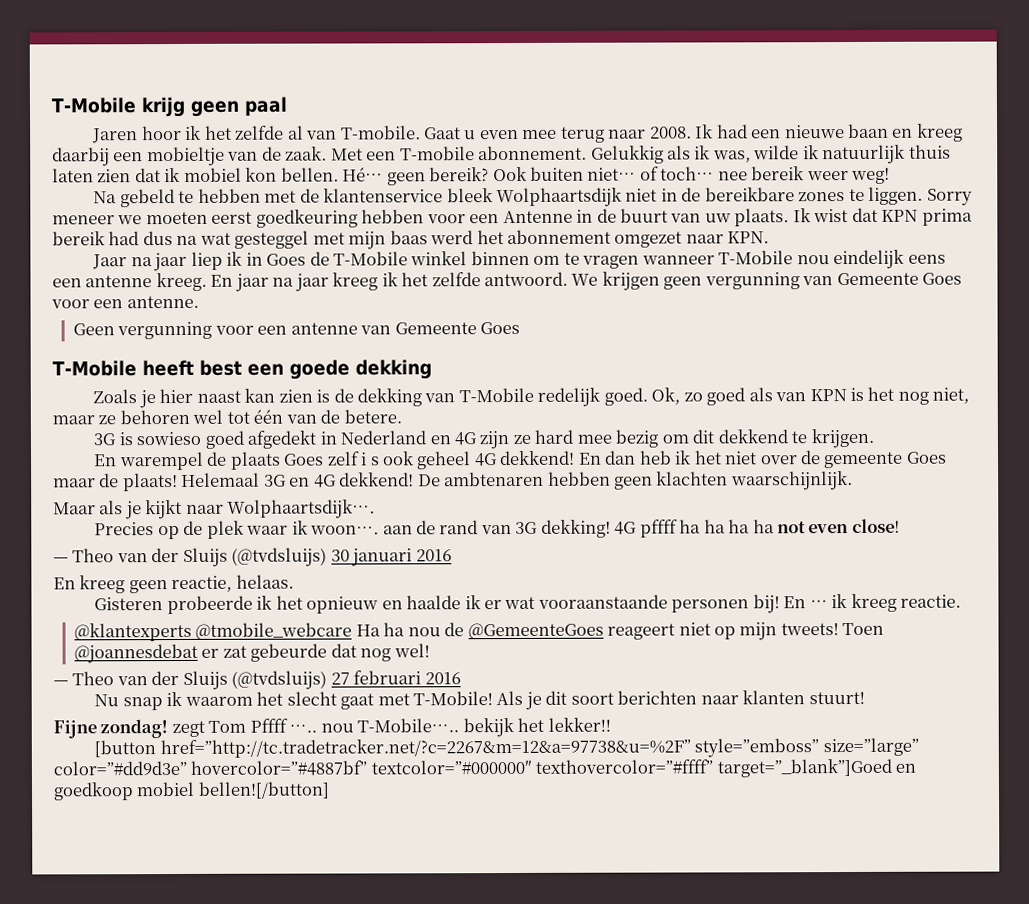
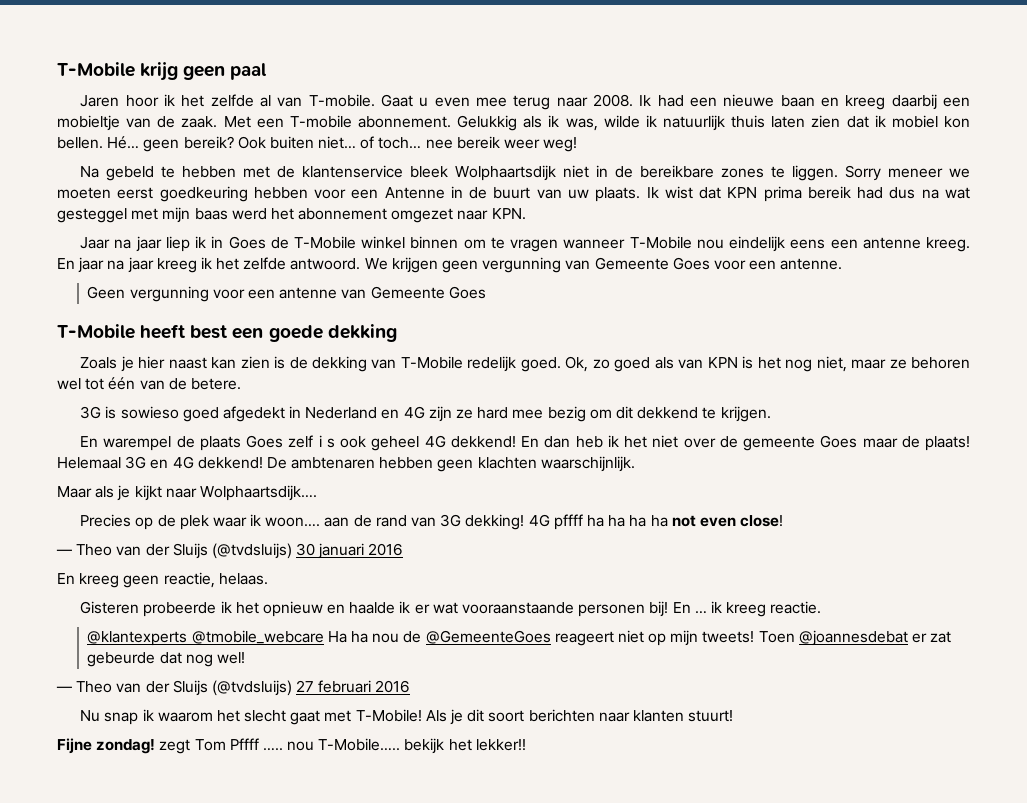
- [button href=”http://tc.tradetracker.net/?c=2267&m=12&a=97738&u=%2F” style=”emboss” size=”large” color=”#dd9d3e” hovercolor=”#4887bf” textcolor=”#000000″ texthovercolor=”#ffff” target=”_blank”]Goed en goedkoop mobiel bellen![/button]

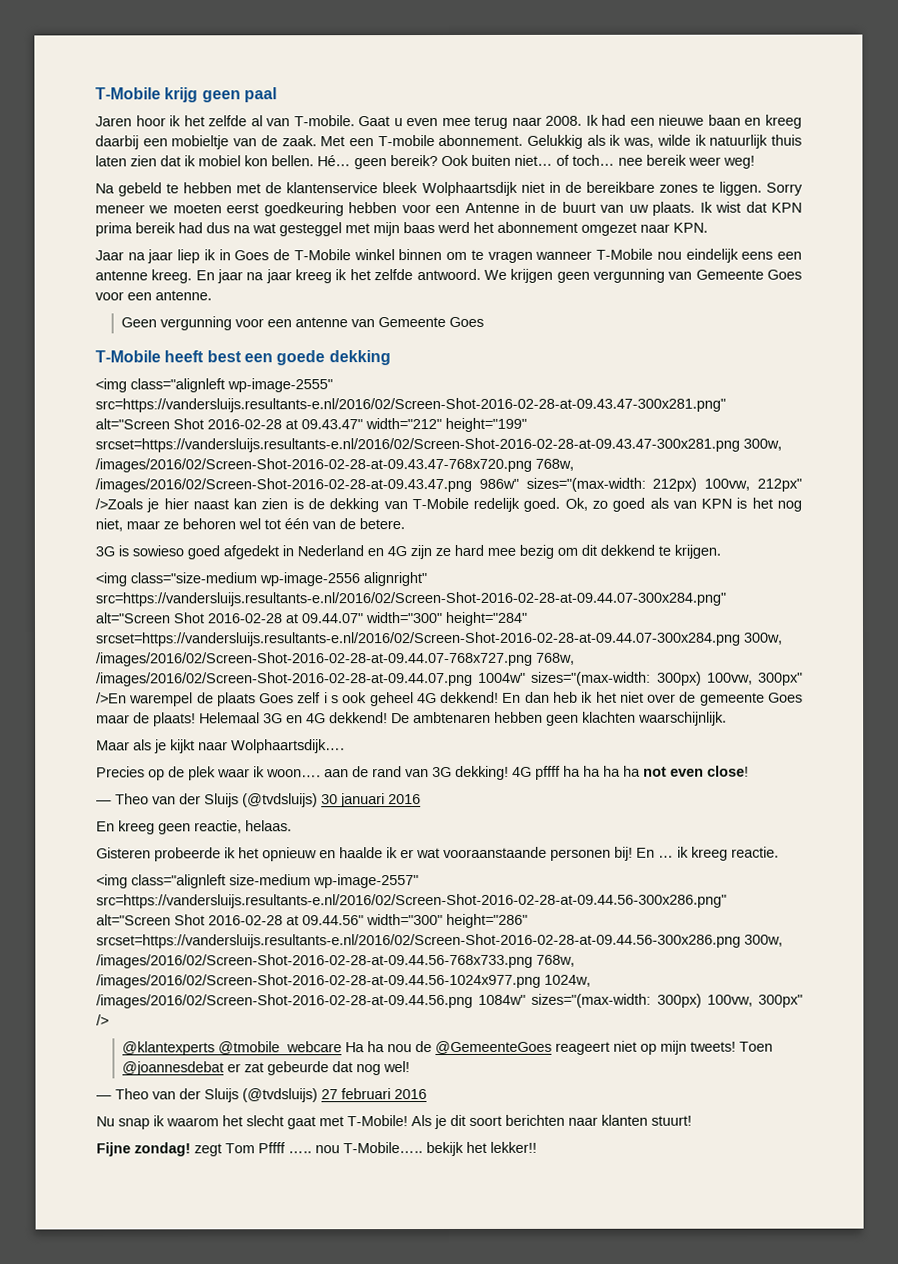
- Zoals je hier naast kan zien is de dekking van T-Mobile redelijk goed.
+ <img class="alignleft wp-image-2555" src=https://vandersluijs.resultants-e.nl/2016/02/Screen-Shot-2016-02-28-at-09.43.47-300x281.png" alt="Screen Shot 2016-02-28 at 09.43.47" width="212" height="199" srcset=https://vandersluijs.resultants-e.nl/2016/02/Screen-Shot-2016-02-28-at-09.43.47-300x281.png 300w, /images/2016/02/Screen-Shot-2016-02-28-at-09.43.47-768x720.png 768w, /images/2016/02/Screen-Shot-2016-02-28-at-09.43.47.png 986w" sizes="(max-width: 212px) 100vw, 212px" />Zoals je hier naast kan zien is de dekking van T-Mobile redelijk goed.
- En warempel de plaats Goes zelf i s ook geheel 4G dekkend!
+ <img class="size-medium wp-image-2556 alignright" src=https://vandersluijs.resultants-e.nl/2016/02/Screen-Shot-2016-02-28-at-09.44.07-300x284.png" alt="Screen Shot 2016-02-28 at 09.44.07" width="300" height="284" srcset=https://vandersluijs.resultants-e.nl/2016/02/Screen-Shot-2016-02-28-at-09.44.07-300x284.png 300w, /images/2016/02/Screen-Shot-2016-02-28-at-09.44.07-768x727.png 768w, /images/2016/02/Screen-Shot-2016-02-28-at-09.44.07.png 1004w" sizes="(max-width: 300px) 100vw, 300px" />En warempel de plaats Goes zelf i s ook geheel 4G dekkend!
+ <img class="alignleft size-medium wp-image-2557" src=https://vandersluijs.resultants-e.nl/2016/02/Screen-Shot-2016-02-28-at-09.44.56-300x286.png" alt="Screen Shot 2016-02-28 at 09.44.56" width="300" height="286" srcset=https://vandersluijs.resultants-e.nl/2016/02/Screen-Shot-2016-02-28-at-09.44.56-300x286.png 300w, /images/2016/02/Screen-Shot-2016-02-28-at-09.44.56-768x733.png 768w, /images/2016/02/Screen-Shot-2016-02-28-at-09.44.56-1024x977.png 1024w, /images/2016/02/Screen-Shot-2016-02-28-at-09.44.56.png 1084w" sizes="(max-width: 300px) 100vw, 300px" />

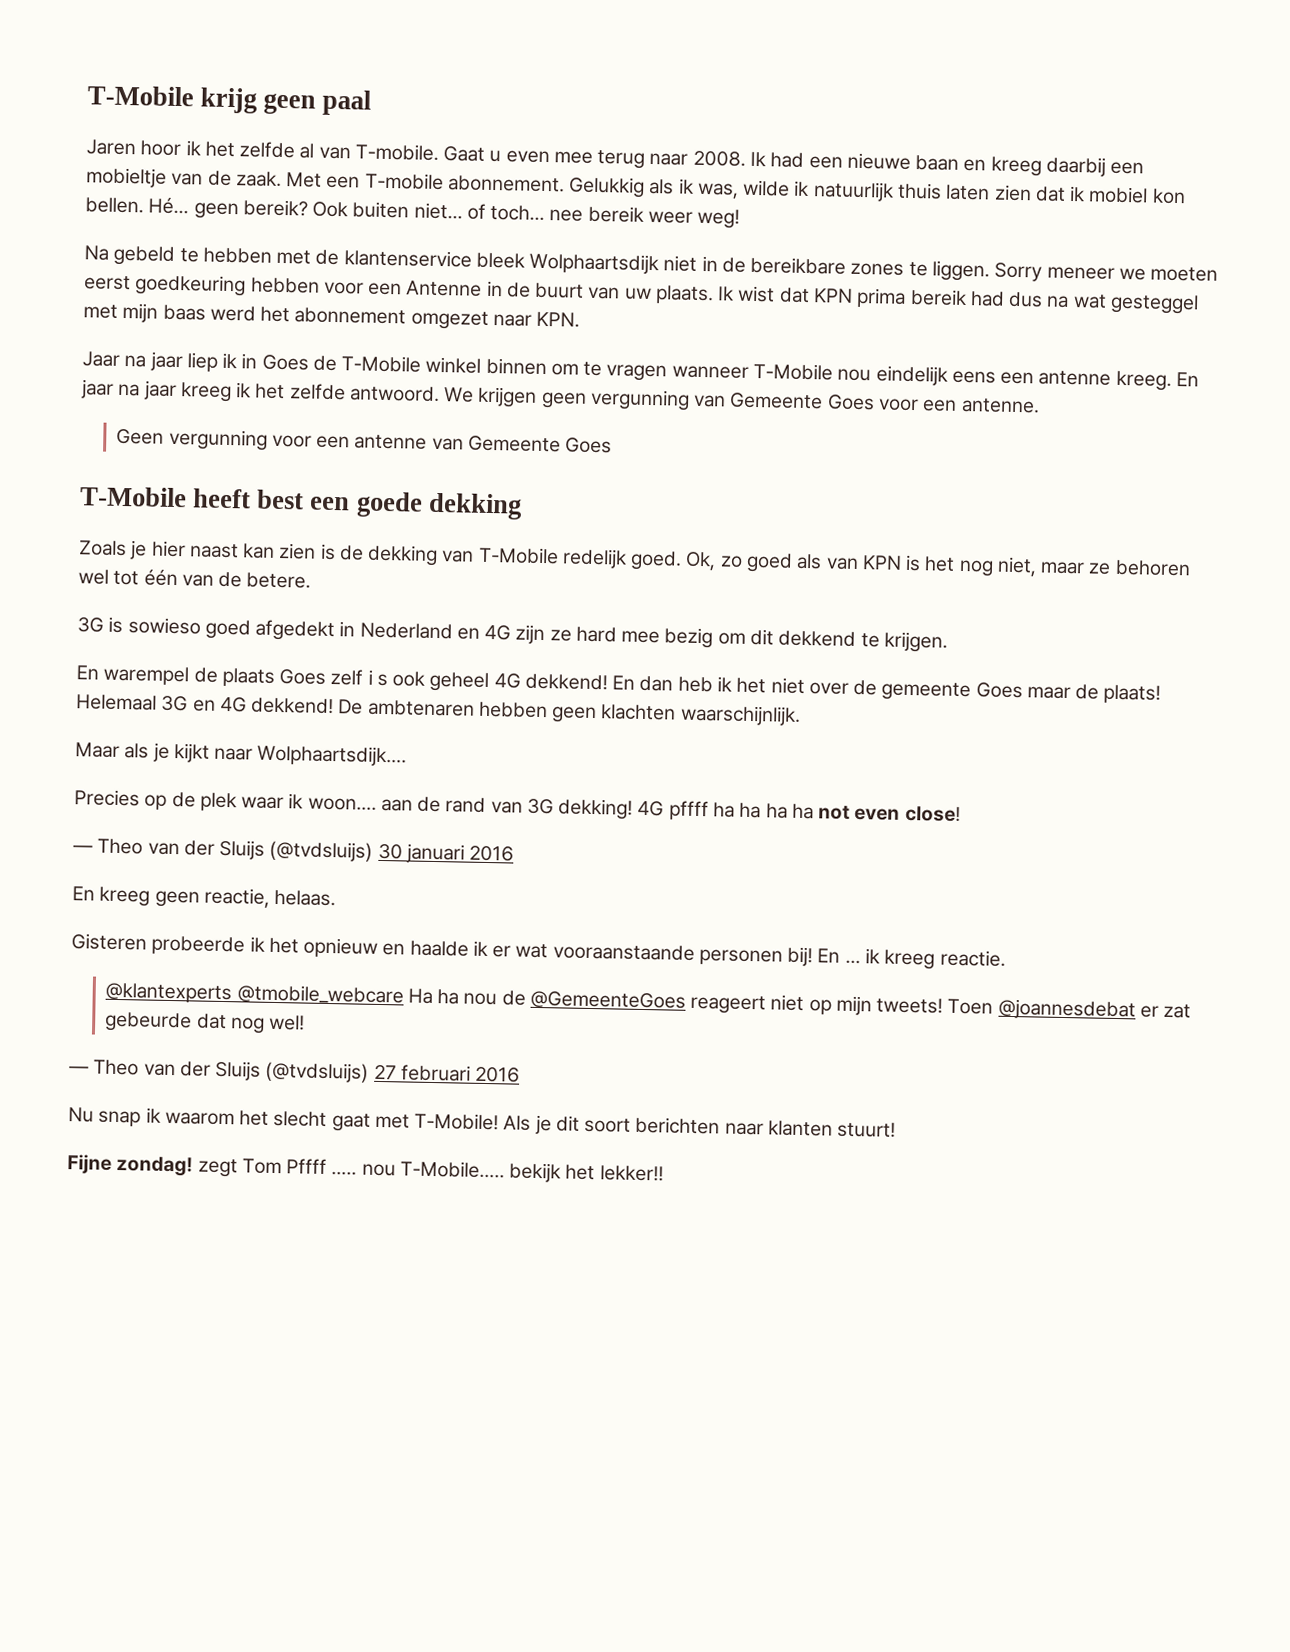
- <img class="alignleft wp-image-2555" src=https://vandersluijs.resultants-e.nl/2016/02/Screen-Shot-2016-02-28-at-09.43.47-300x281.png" alt="Screen Shot 2016-02-28 at 09.43.47" width="212" height="199" srcset=https://vandersluijs.resultants-e.nl/2016/02/Screen-Shot-2016-02-28-at-09.43.47-300x281.png 300w, /images/2016/02/Screen-Shot-2016-02-28-at-09.43.47-768x720.png 768w, /images/2016/02/Screen-Shot-2016-02-28-at-09.43.47.png 986w" sizes="(max-width: 212px) 100vw, 212px" />Zoals je hier naast kan zien is de dekking van T-Mobile redelijk goed.
+ Zoals je hier naast kan zien is de dekking van T-Mobile redelijk goed.
- <img class="size-medium wp-image-2556 alignright" src=https://vandersluijs.resultants-e.nl/2016/02/Screen-Shot-2016-02-28-at-09.44.07-300x284.png" alt="Screen Shot 2016-02-28 at 09.44.07" width="300" height="284" srcset=https://vandersluijs.resultants-e.nl/2016/02/Screen-Shot-2016-02-28-at-09.44.07-300x284.png 300w, /images/2016/02/Screen-Shot-2016-02-28-at-09.44.07-768x727.png 768w, /images/2016/02/Screen-Shot-2016-02-28-at-09.44.07.png 1004w" sizes="(max-width: 300px) 100vw, 300px" />En warempel de plaats Goes zelf i s ook geheel 4G dekkend!
+ En warempel de plaats Goes zelf i s ook geheel 4G dekkend!
- <img class="alignleft size-medium wp-image-2557" src=https://vandersluijs.resultants-e.nl/2016/02/Screen-Shot-2016-02-28-at-09.44.56-300x286.png" alt="Screen Shot 2016-02-28 at 09.44.56" width="300" height="286" srcset=https://vandersluijs.resultants-e.nl/2016/02/Screen-Shot-2016-02-28-at-09.44.56-300x286.png 300w, /images/2016/02/Screen-Shot-2016-02-28-at-09.44.56-768x733.png 768w, /images/2016/02/Screen-Shot-2016-02-28-at-09.44.56-1024x977.png 1024w, /images/2016/02/Screen-Shot-2016-02-28-at-09.44.56.png 1084w" sizes="(max-width: 300px) 100vw, 300px" />

